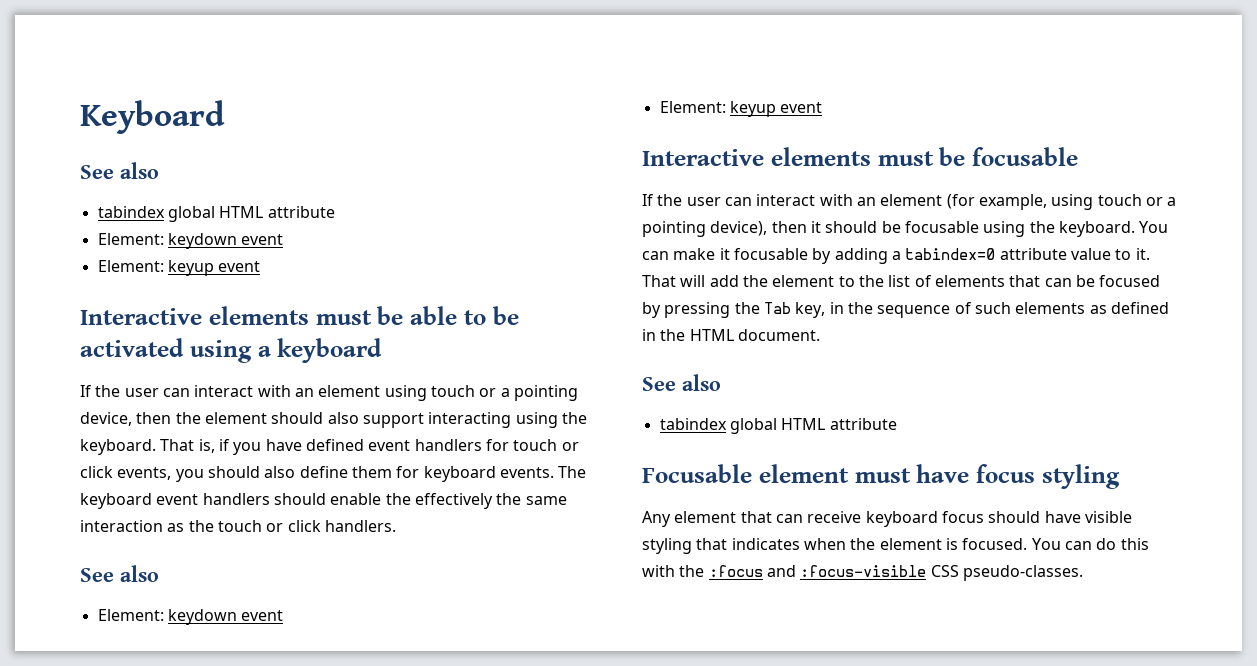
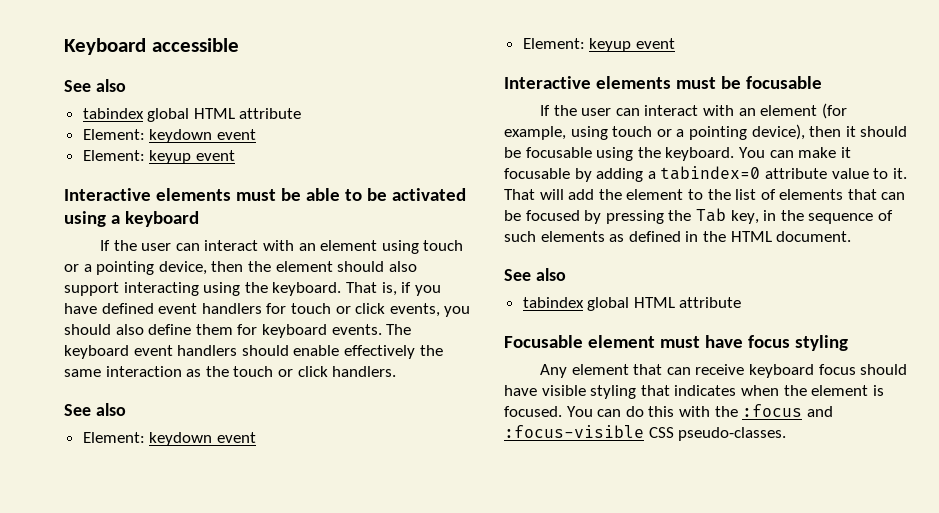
- Keyboard
+ Keyboard accessible
- The keyboard event handlers should enable the effectively the same interaction as the touch or click handlers.
+ The keyboard event handlers should enable effectively the same interaction as the touch or click handlers.

